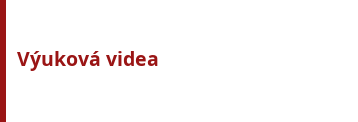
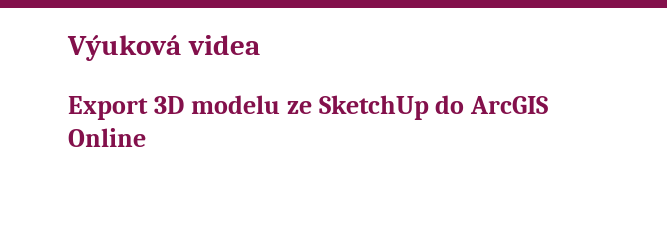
+ Export 3D modelu ze SketchUp do ArcGIS Online

